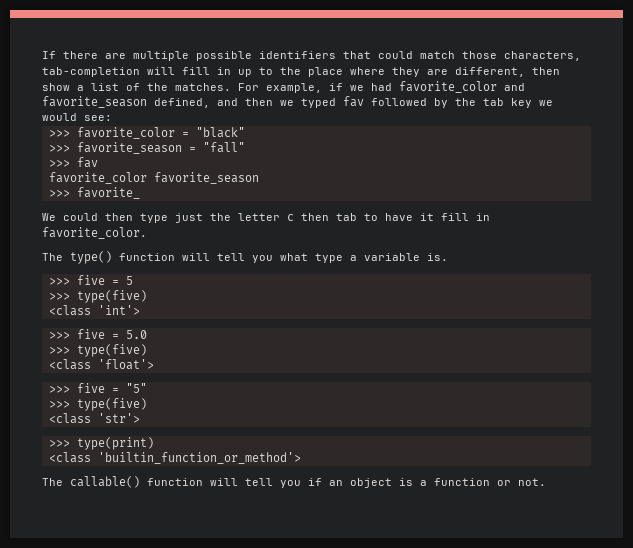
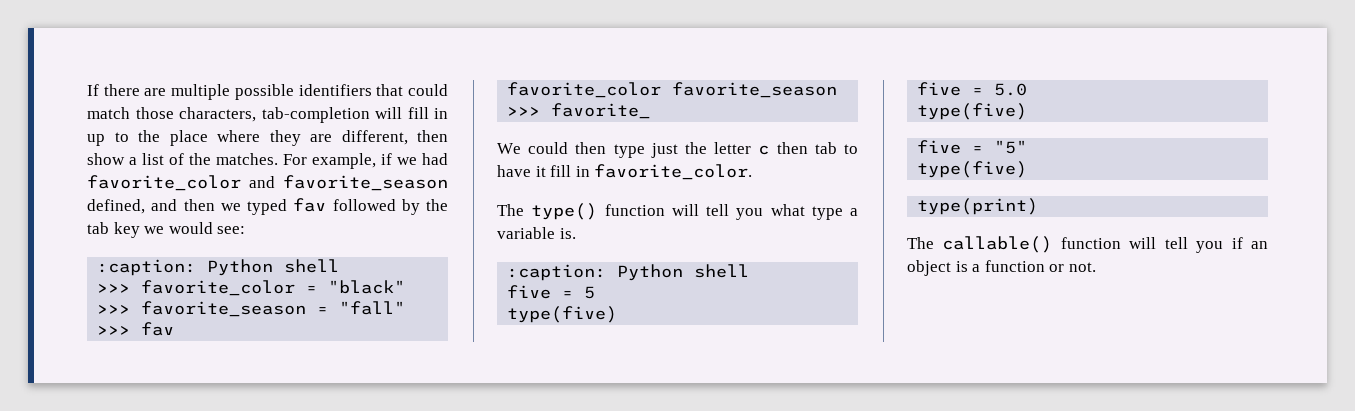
  For example, if we had favorite_color and favorite_season defined, and then we typed fav followed by the tab key we would see:
+ :caption: Python shell
  The type() function will tell you what type a variable is.
- >>> five = 5
- >>> type(five)
- <class 'int'>
- >>> five = 5.0
- >>> type(five)
- <class 'float'>
- >>> five = "5"
- >>> type(five)
- <class 'str'>
- >>> type(print)
+ :caption: Python shell
+ five = 5
+ type(five)
+ five = 5.0
+ type(five)
+ five = "5"
+ type(five)
+ type(print)
- <class 'builtin_function_or_method'>

